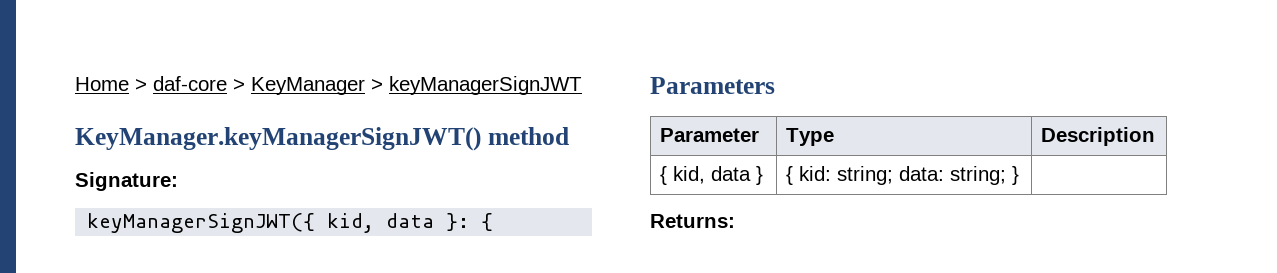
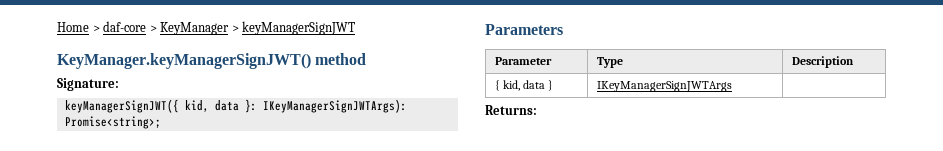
- keyManagerSignJWT({ kid, data }: {
+ keyManagerSignJWT({ kid, data }: IKeyManagerSignJWTArgs): Promise<string>;
- { kid, data } | { kid: string; data: string; } |
+ { kid, data } | IKeyManagerSignJWTArgs |

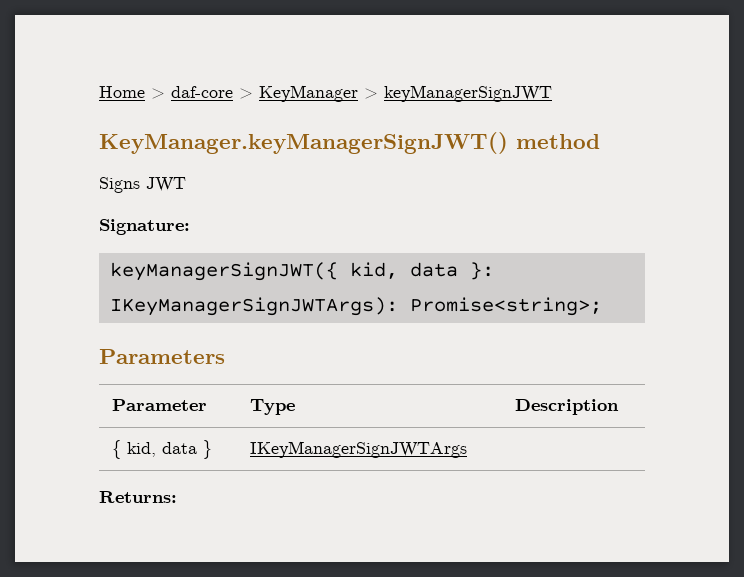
+ Signs JWT

